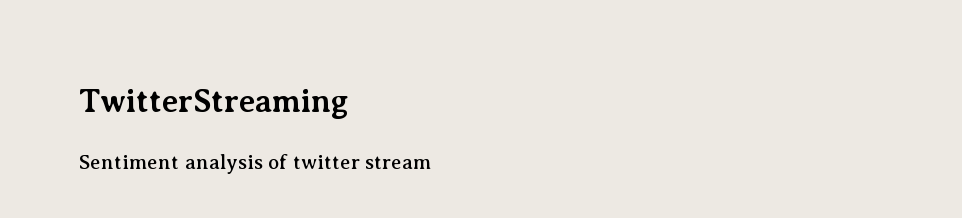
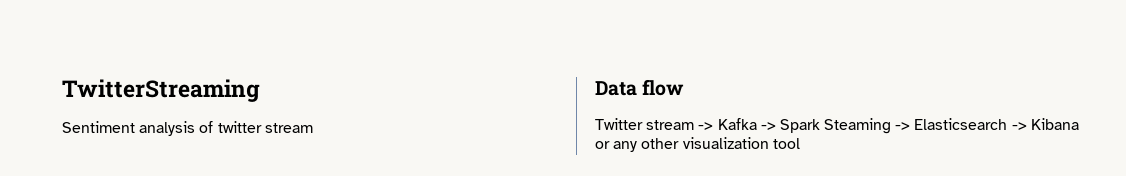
+ Data flow
+ Twitter stream -> Kafka -> Spark Steaming -> Elasticsearch -> Kibana or any other visualization tool

